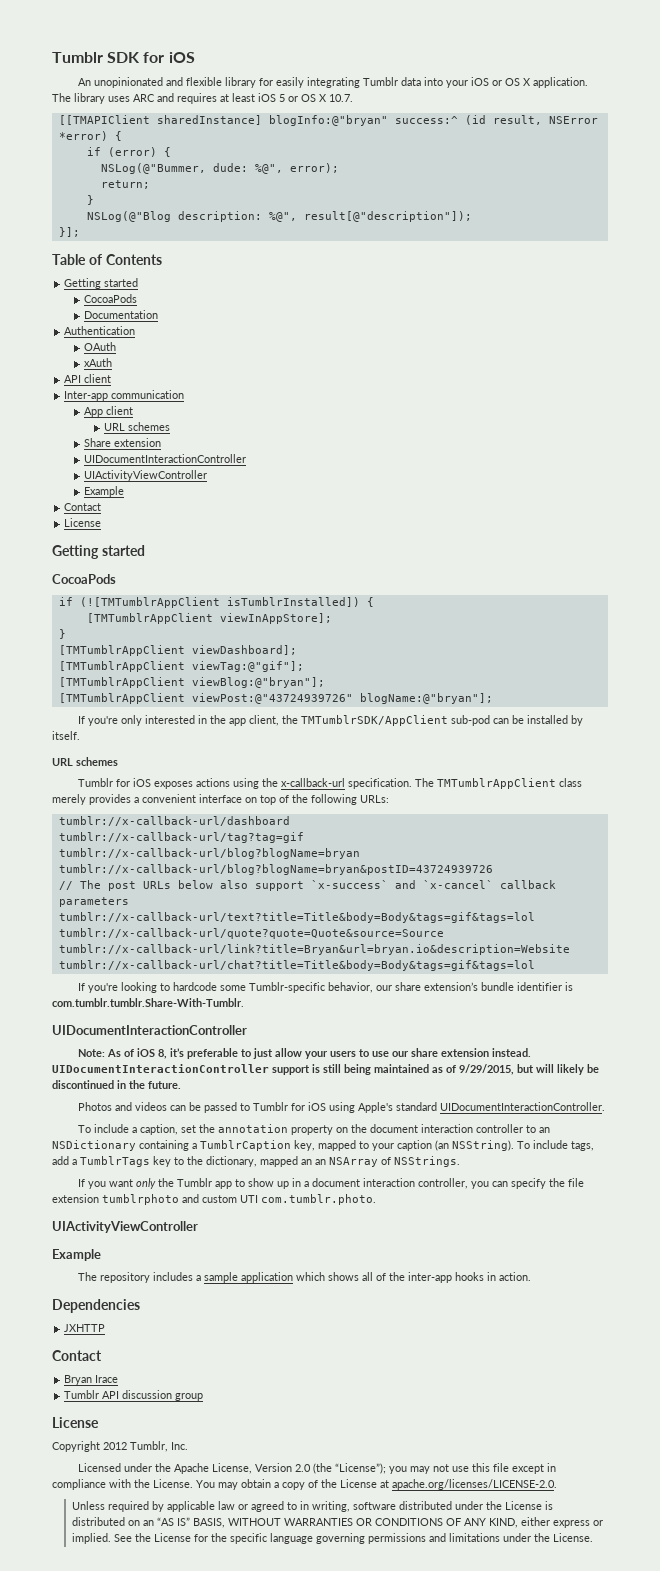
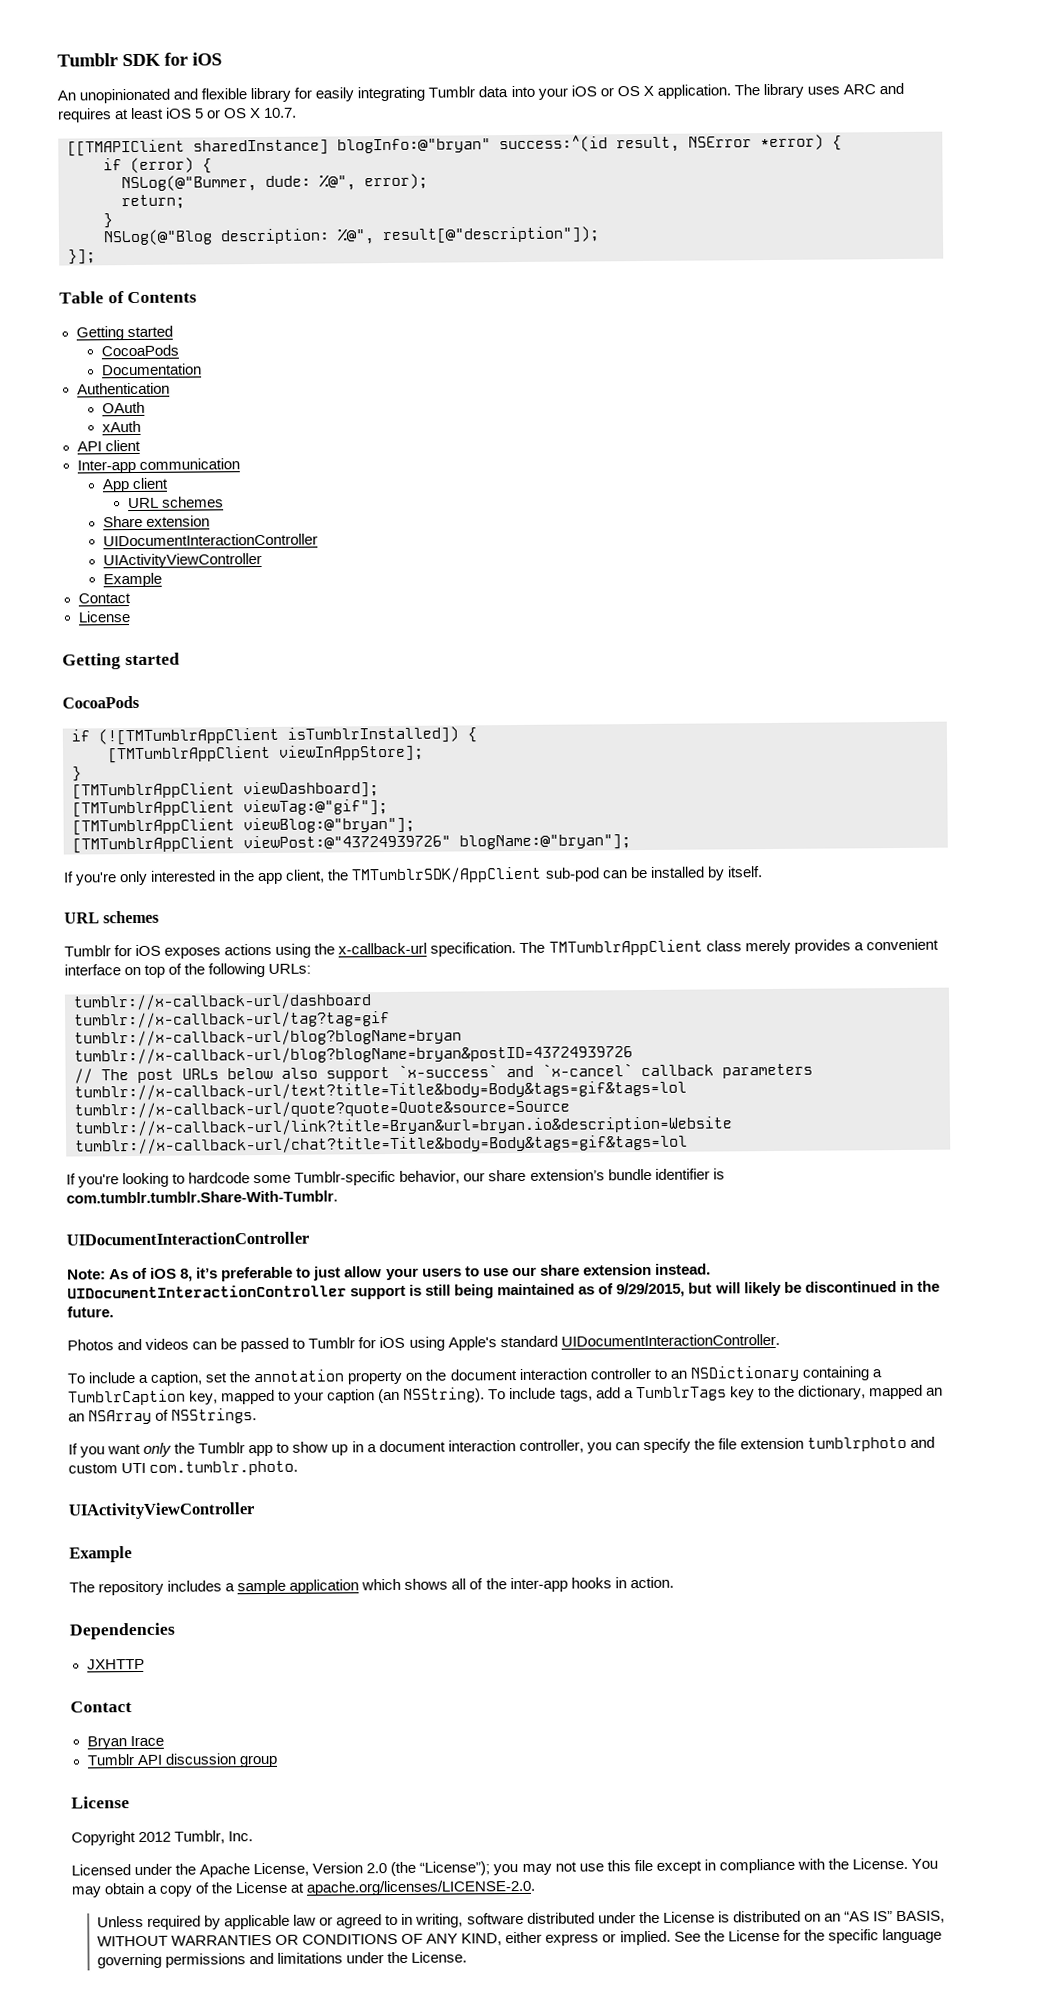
- [[TMAPIClient sharedInstance] blogInfo:@"bryan" success:^ (id result, NSError *error) {
+ [[TMAPIClient sharedInstance] blogInfo:@"bryan" success:^(id result, NSError *error) {

